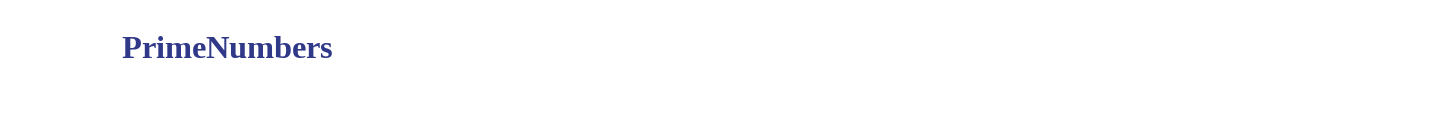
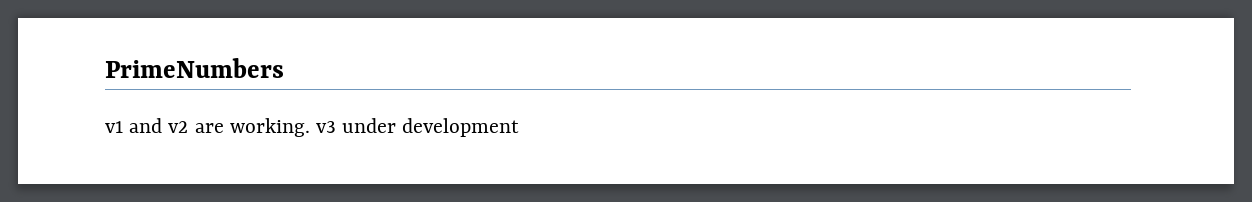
+ v1 and v2 are working. v3 under development

